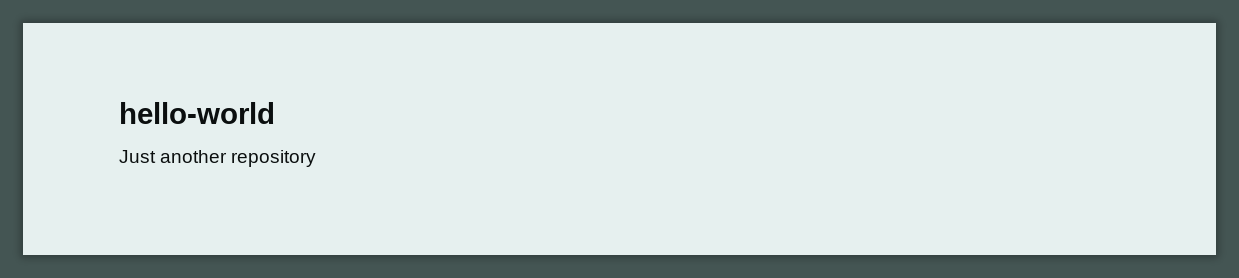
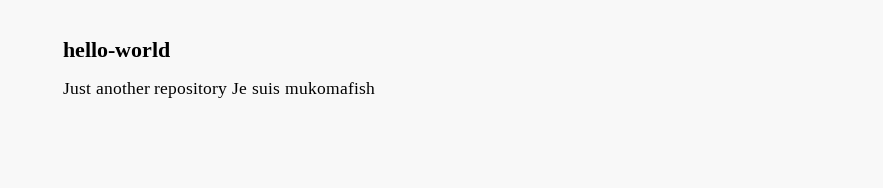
- Just another repository
+ Just another repository Je suis mukomafish

